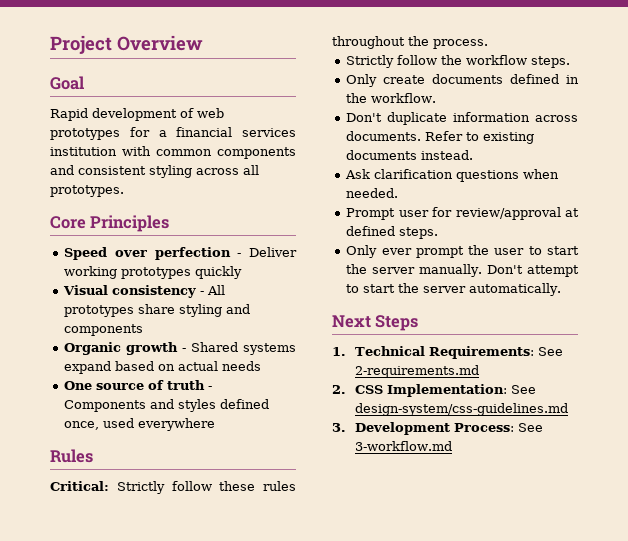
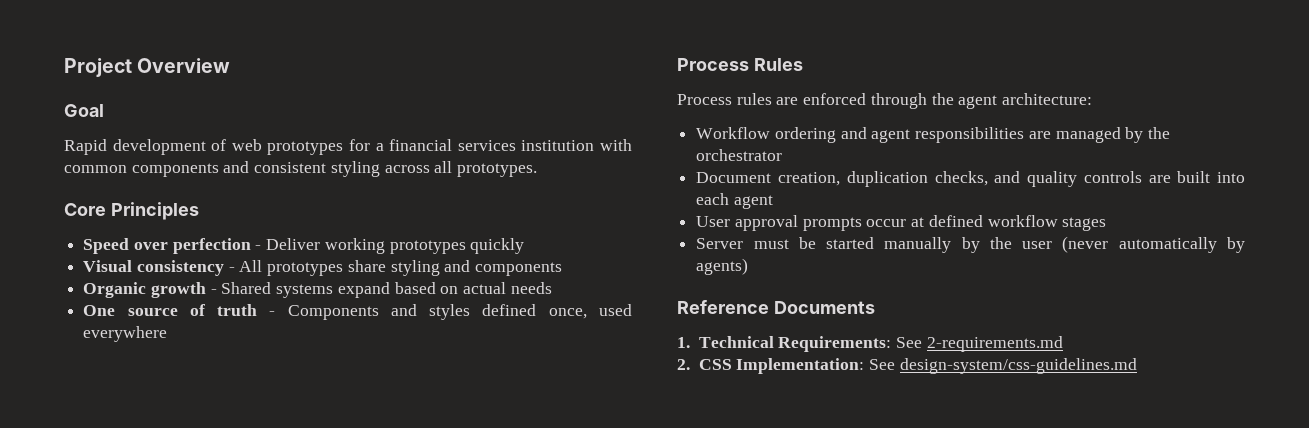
- Rules
+ Process Rules
- Critical: Strictly follow these rules throughout the process.
- Strictly follow the workflow steps.
- Only create documents defined in the workflow.
- Don't duplicate information across documents. Refer to existing documents instead.
- Ask clarification questions when needed.
- Prompt user for review/approval at defined steps.
- Only ever prompt the user to start the server manually. Don't attempt to start the server automatically.
- Next Steps
+ Process rules are enforced through the agent architecture:
+ Workflow ordering and agent responsibilities are managed by the orchestrator
+ Document creation, duplication checks, and quality controls are built into each agent
+ User approval prompts occur at defined workflow stages
+ Server must be started manually by the user (never automatically by agents)
+ Reference Documents
- 3. Development Process: See 3-workflow.md

